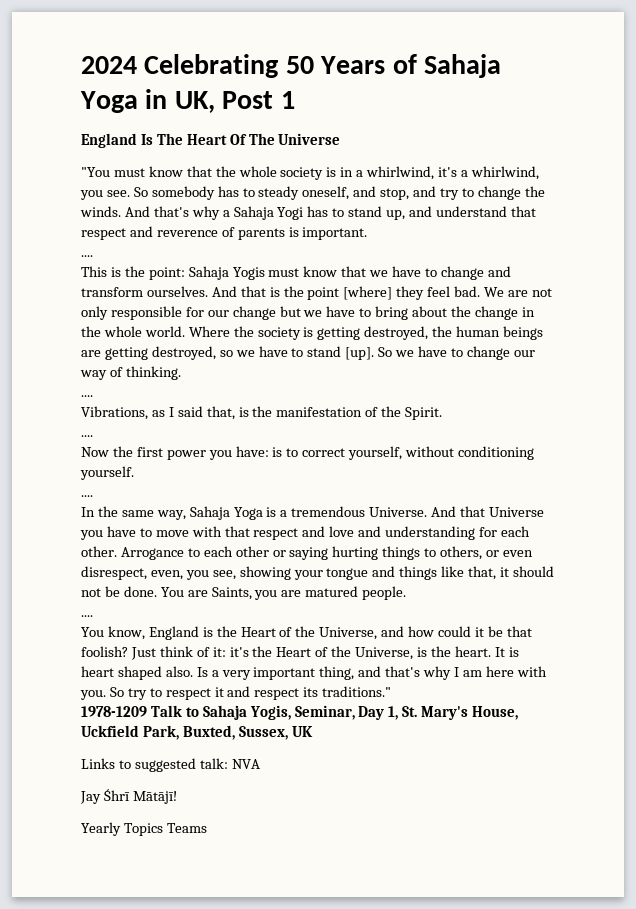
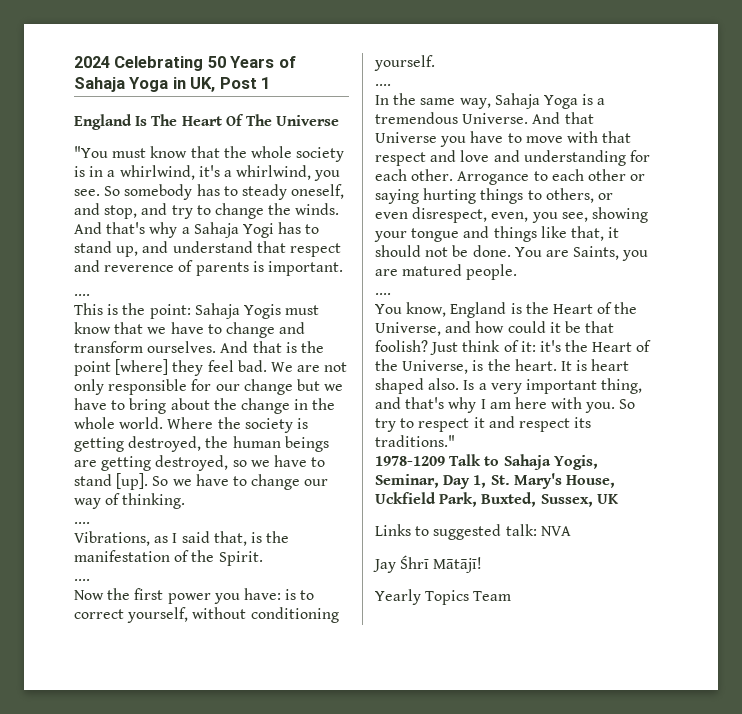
- Yearly Topics Teams
+ Yearly Topics Team

